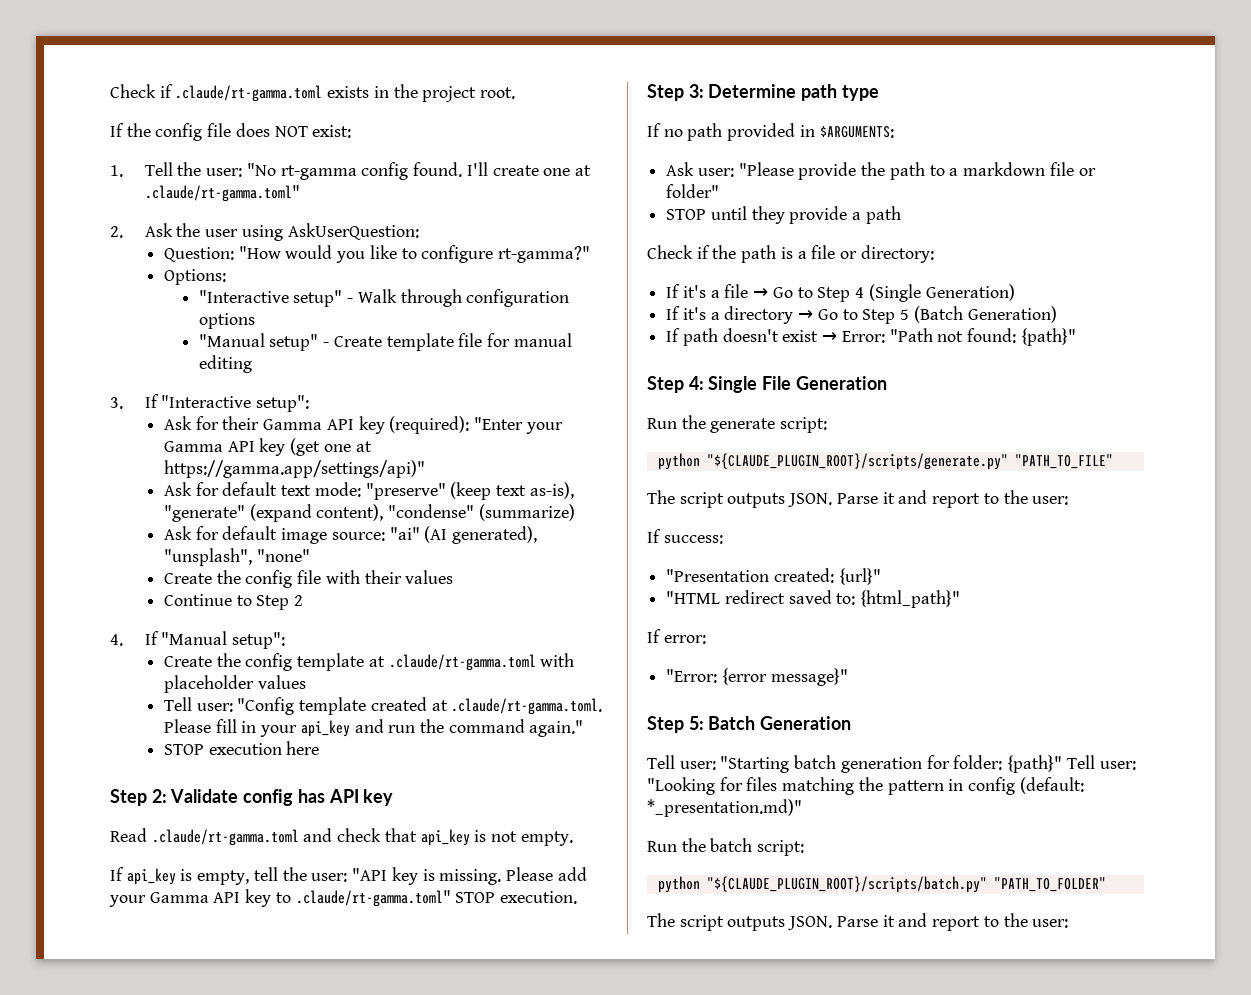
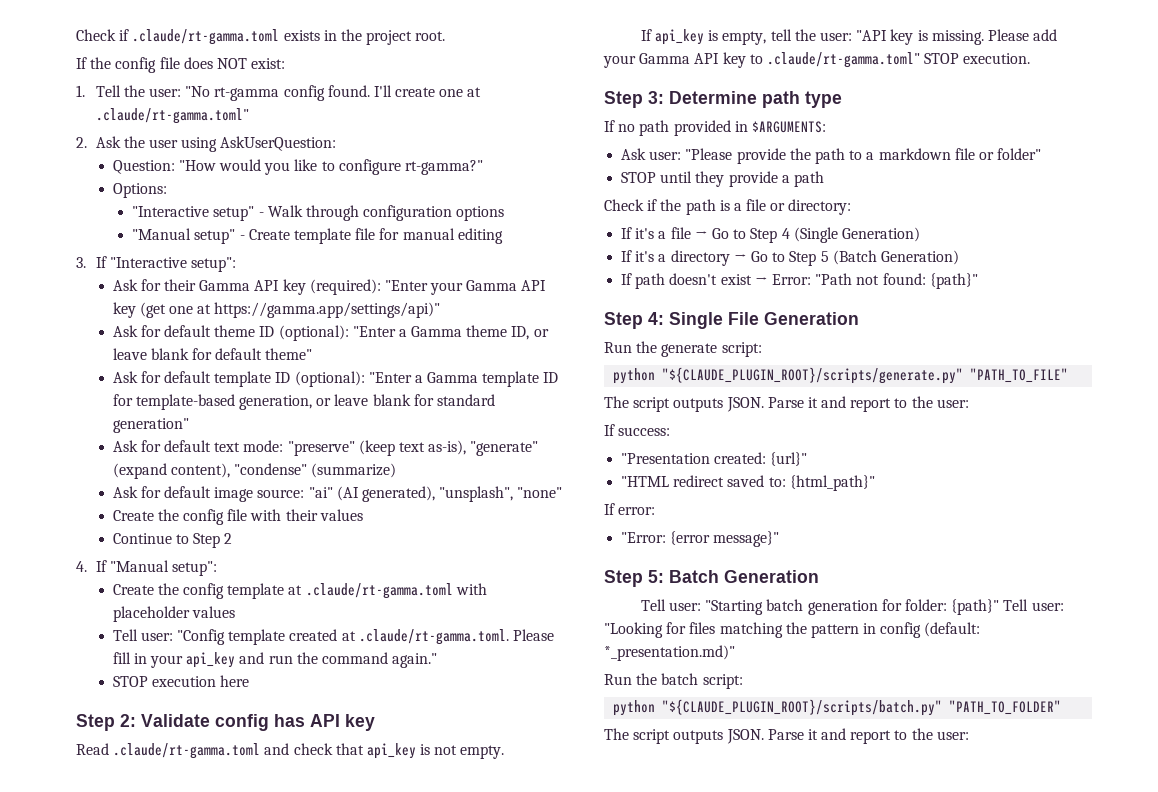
+ Ask for default theme ID (optional): "Enter a Gamma theme ID, or leave blank for default theme"
+ Ask for default template ID (optional): "Enter a Gamma template ID for template-based generation, or leave blank for standard generation"

